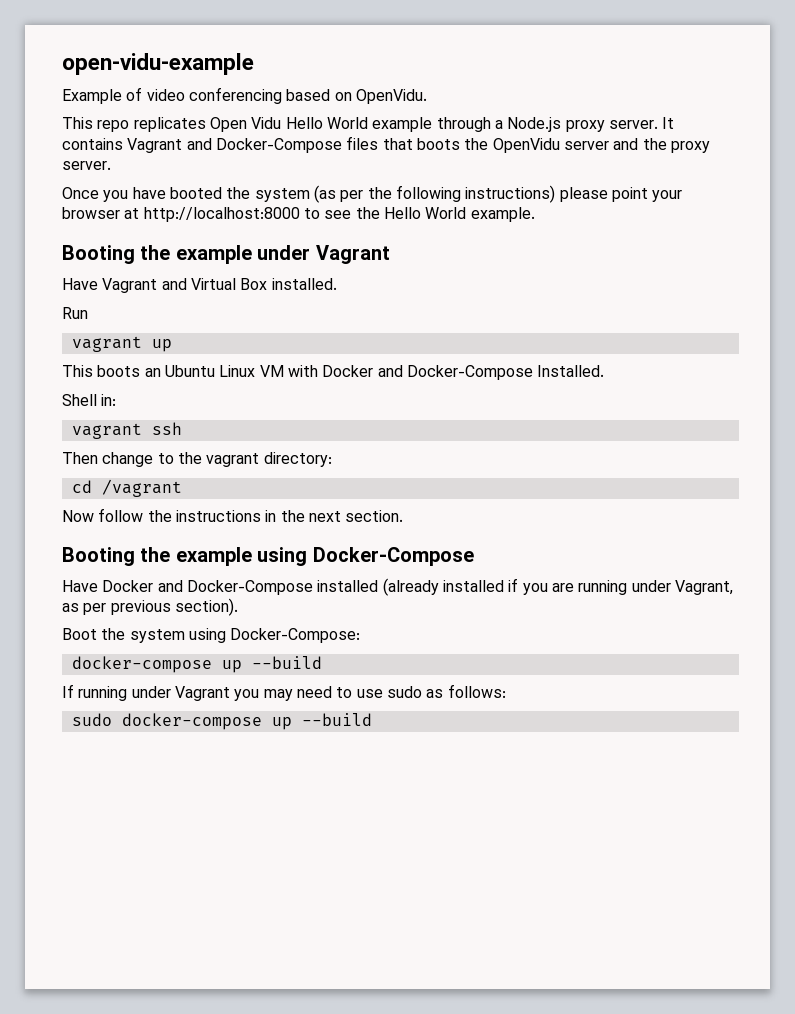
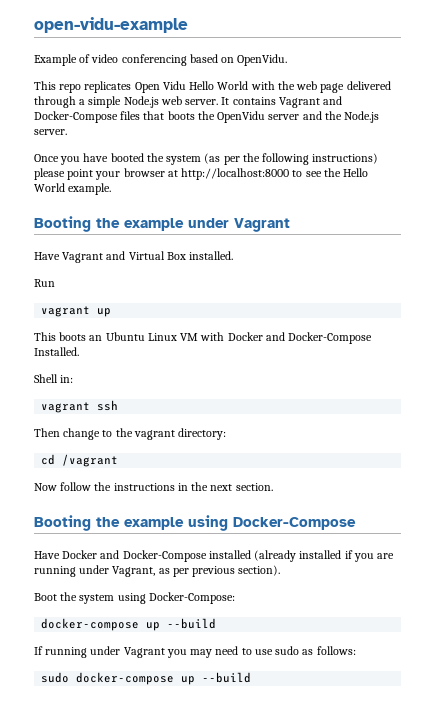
- This repo replicates Open Vidu Hello World example through a Node.js proxy server.
+ This repo replicates Open Vidu Hello World with the web page delivered through a simple Node.js web server.
- It contains Vagrant and Docker-Compose files that boots the OpenVidu server and the proxy server.
+ It contains Vagrant and Docker-Compose files that boots the OpenVidu server and the Node.js server.

